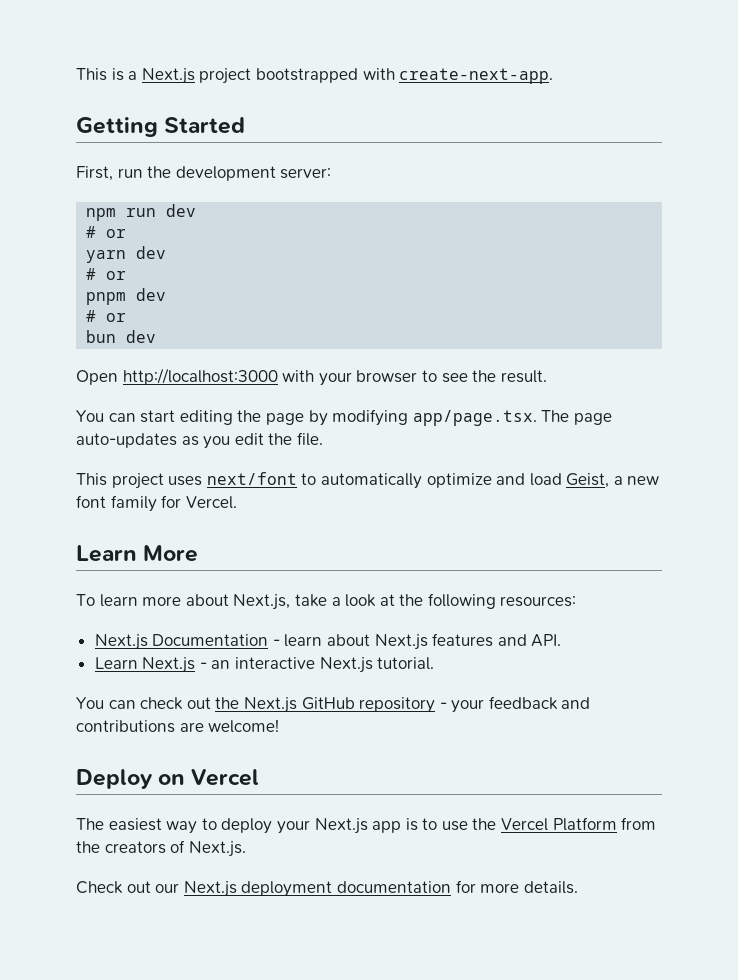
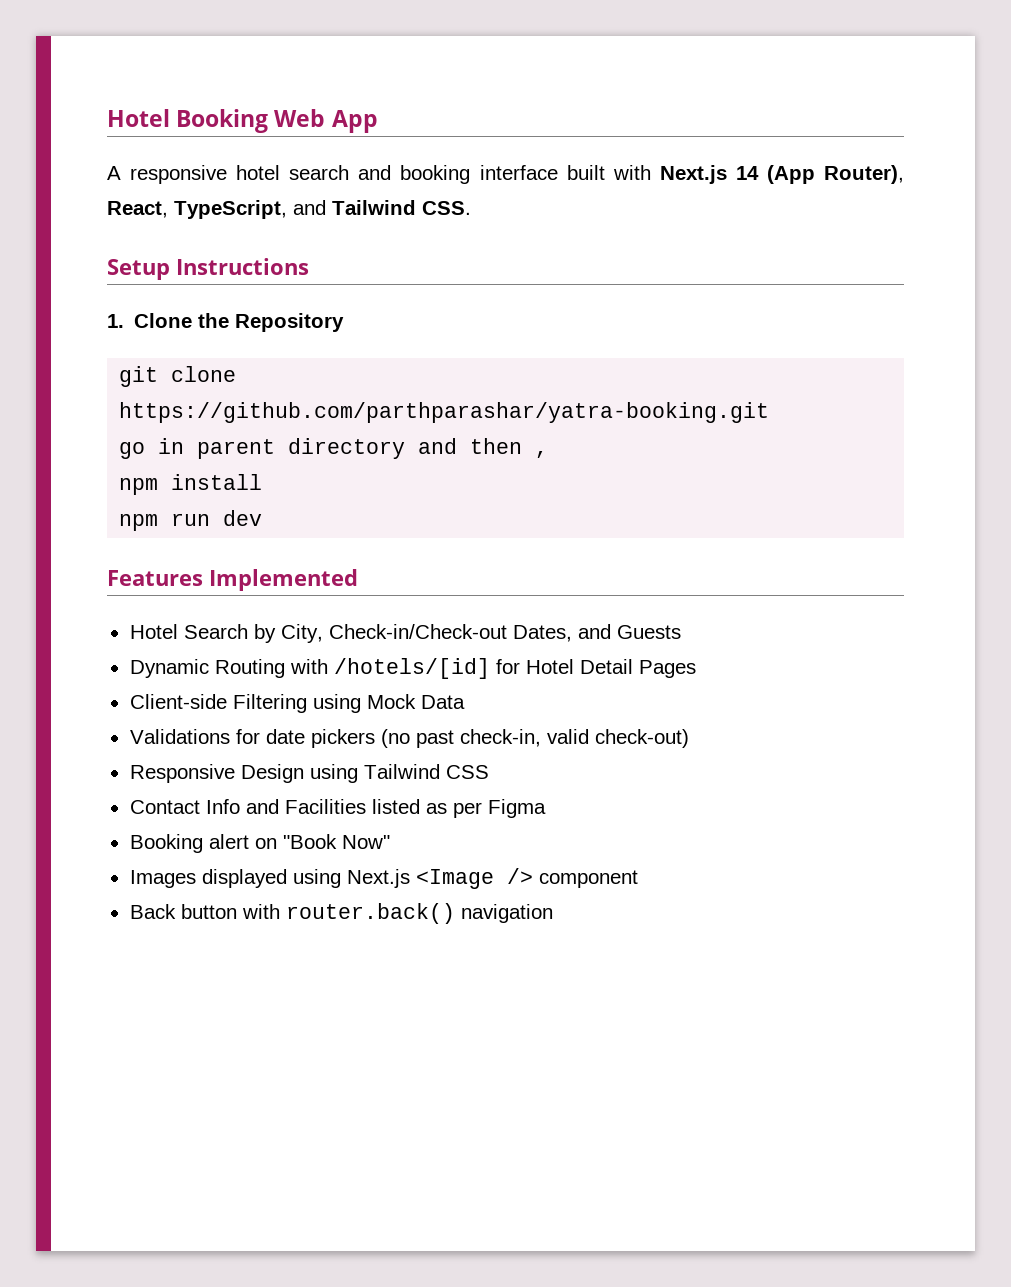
- This is a Next.js project bootstrapped with create-next-app.
- Getting Started
- First, run the development server:
+ Hotel Booking Web App
+ A responsive hotel search and booking interface built with Next.js 14 (App Router), React, TypeScript, and Tailwind CSS.
+ Setup Instructions
+ 1. Clone the Repository
+ git clone https://github.com/parthparashar/yatra-booking.git
+ go in parent directory and then ,
+ npm install
  npm run dev
- # or
- yarn dev
- # or
- pnpm dev
- # or
- bun dev
- Open http://localhost:3000 with your browser to see the result.
- You can start editing the page by modifying app/page.tsx. The page auto-updates as you edit the file.
- This project uses next/font to automatically optimize and load Geist, a new font family for Vercel.
- Learn More
- To learn more about Next.js, take a look at the following resources:
- Next.js Documentation - learn about Next.js features and API.
- Learn Next.js - an interactive Next.js tutorial.
- You can check out the Next.js GitHub repository - your feedback and contributions are welcome!
- Deploy on Vercel
- The easiest way to deploy your Next.js app is to use the Vercel Platform from the creators of Next.js.
- Check out our Next.js deployment documentation for more details.
+ Features Implemented
+ Hotel Search by City, Check-in/Check-out Dates, and Guests
+ Dynamic Routing with /hotels/[id] for Hotel Detail Pages
+ Client-side Filtering using Mock Data
+ Validations for date pickers (no past check-in, valid check-out)
+ Responsive Design using Tailwind CSS
+ Contact Info and Facilities listed as per Figma
+ Booking alert on "Book Now"
+ Images displayed using Next.js <Image /> component
+ Back button with router.back() navigation

